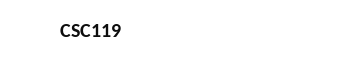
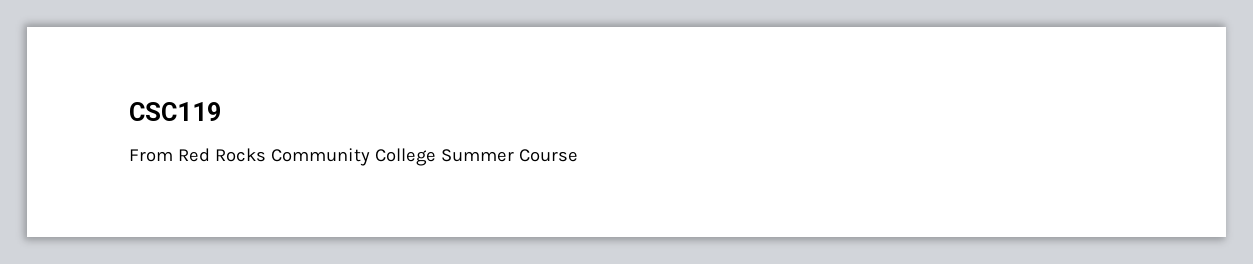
+ From Red Rocks Community College Summer Course

